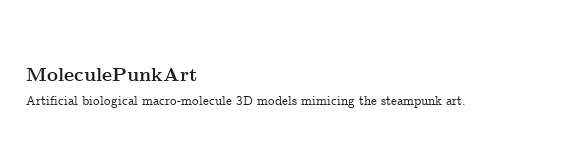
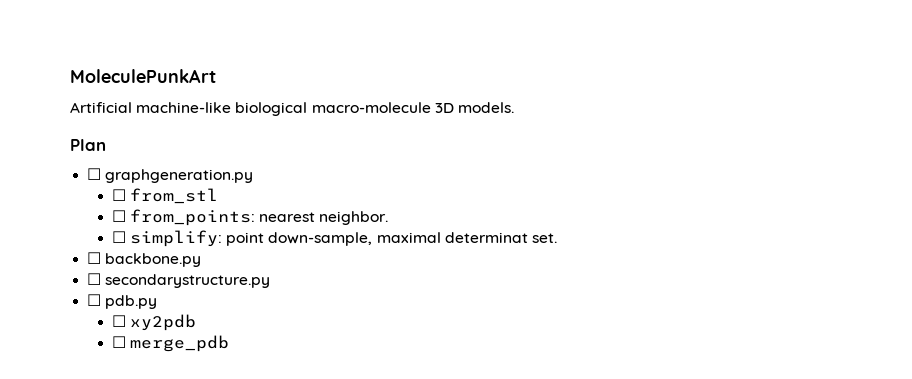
- Artificial biological macro-molecule 3D models mimicing the steampunk art.
+ Artificial machine-like biological macro-molecule 3D models.
+ Plan
+ ☐ graphgeneration.py
+ ☐ from_stl
+ ☐ from_points: nearest neighbor.
+ ☐ simplify: point down-sample, maximal determinat set.
+ ☐ backbone.py
+ ☐ secondarystructure.py
+ ☐ pdb.py
+ ☐ xy2pdb
+ ☐ merge_pdb

